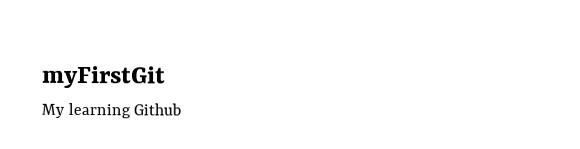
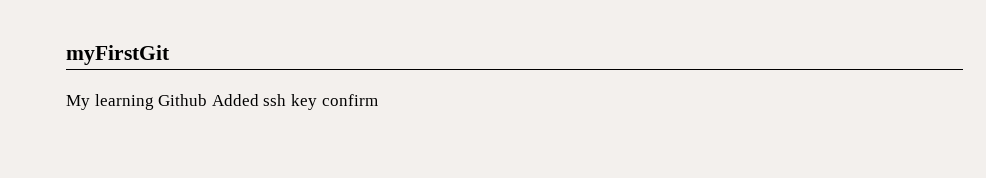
- My learning Github
+ My learning Github Added ssh key confirm

